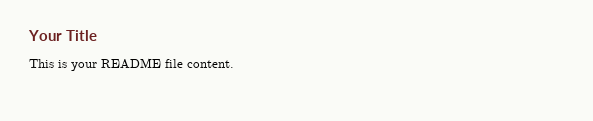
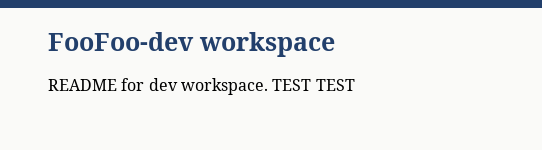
- Your Title
- This is your README file content.
+ FooFoo-dev workspace
+ README for dev workspace. TEST TEST

